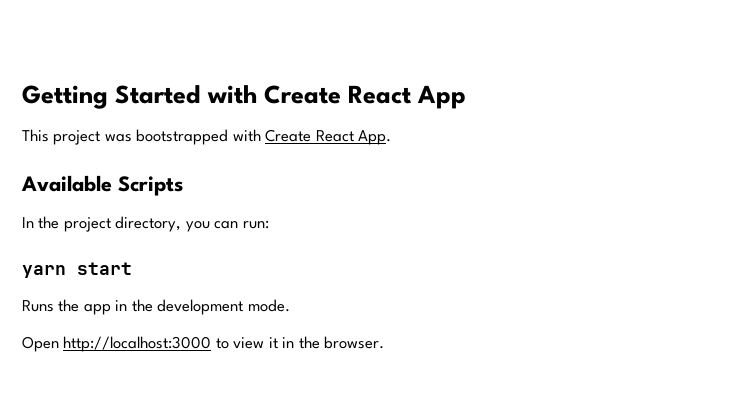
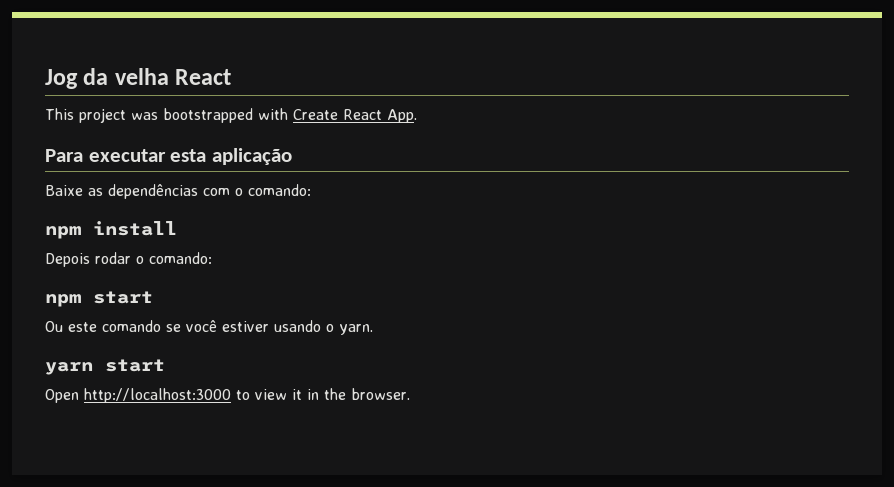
- Getting Started with Create React App
+ Jog da velha React
- Available Scripts
- In the project directory, you can run:
+ Para executar esta aplicação
+ Baixe as dependências com o comando:
+ npm install
+ Depois rodar o comando:
+ npm start
+ Ou este comando se você estiver usando o yarn.
  yarn start
- Runs the app in the development mode.

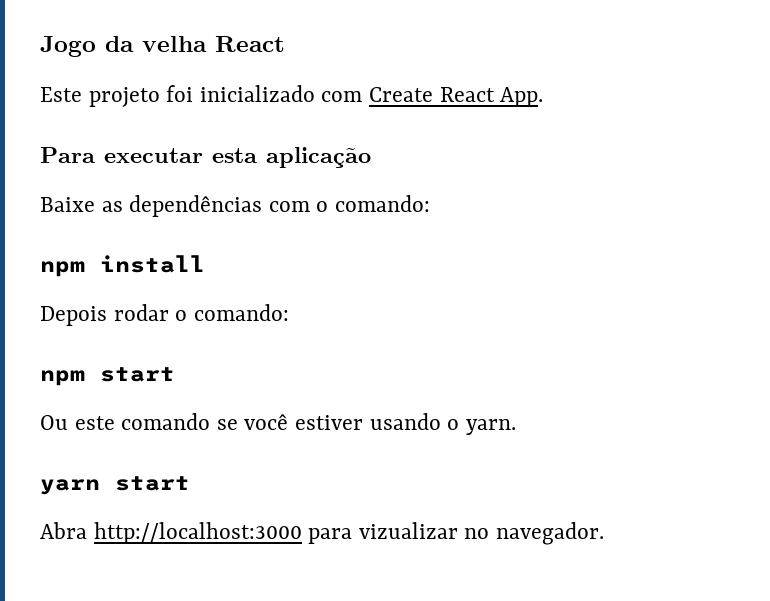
- Jog da velha React
+ Jogo da velha React
- This project was bootstrapped with Create React App.
+ Este projeto foi inicializado com Create React App.
- Open http://localhost:3000 to view it in the browser.
+ Abra http://localhost:3000 para vizualizar no navegador.

